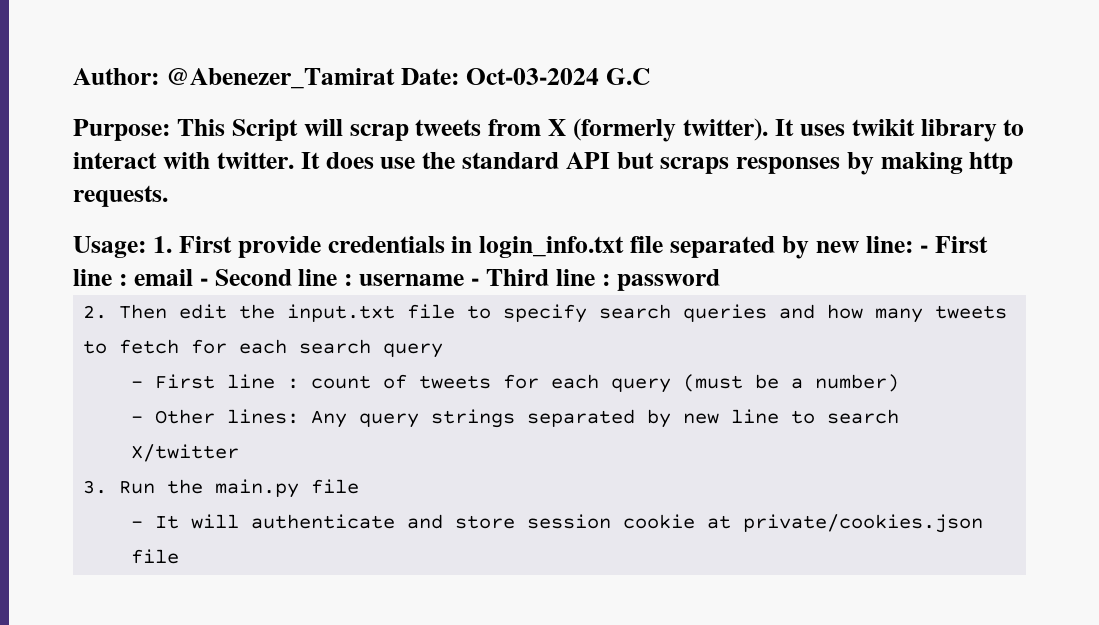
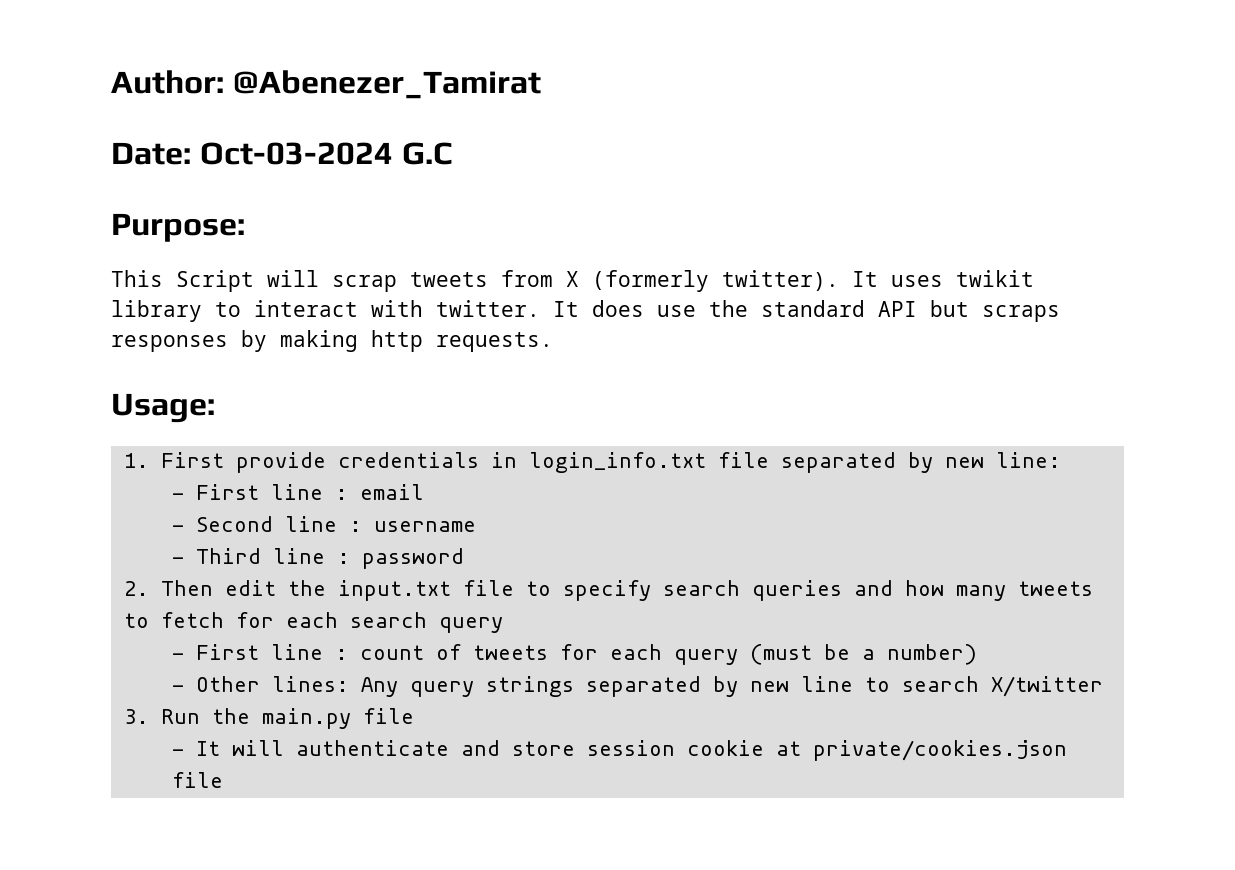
- Author: @Abenezer_Tamirat Date: Oct-03-2024 G.C
+ Author: @Abenezer_Tamirat
+ Date: Oct-03-2024 G.C
- Purpose: This Script will scrap tweets from X (formerly twitter).
+ Purpose:
+ This Script will scrap tweets from X (formerly twitter).
- Usage: 1. First provide credentials in login_info.txt file separated by new line: - First line : email - Second line : username - Third line : password
+ Usage:
+ 1. First provide credentials in login_info.txt file separated by new line:
+ - First line : email
+ - Second line : username
+ - Third line : password

